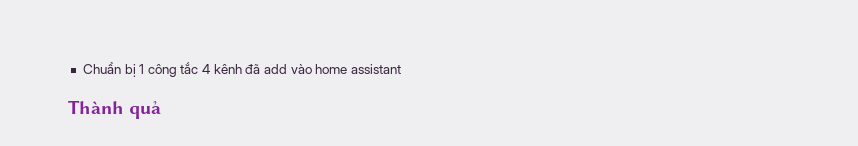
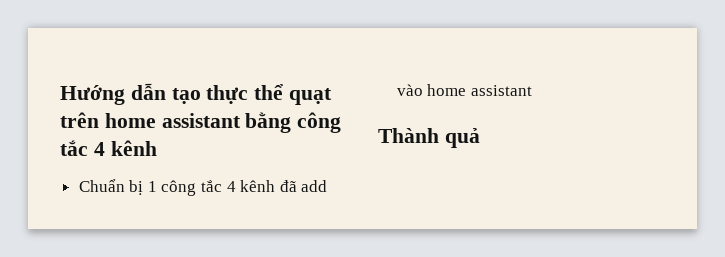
+ Hướng dẫn tạo thực thể quạt trên home assistant bằng công tắc 4 kênh

